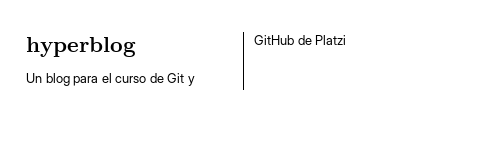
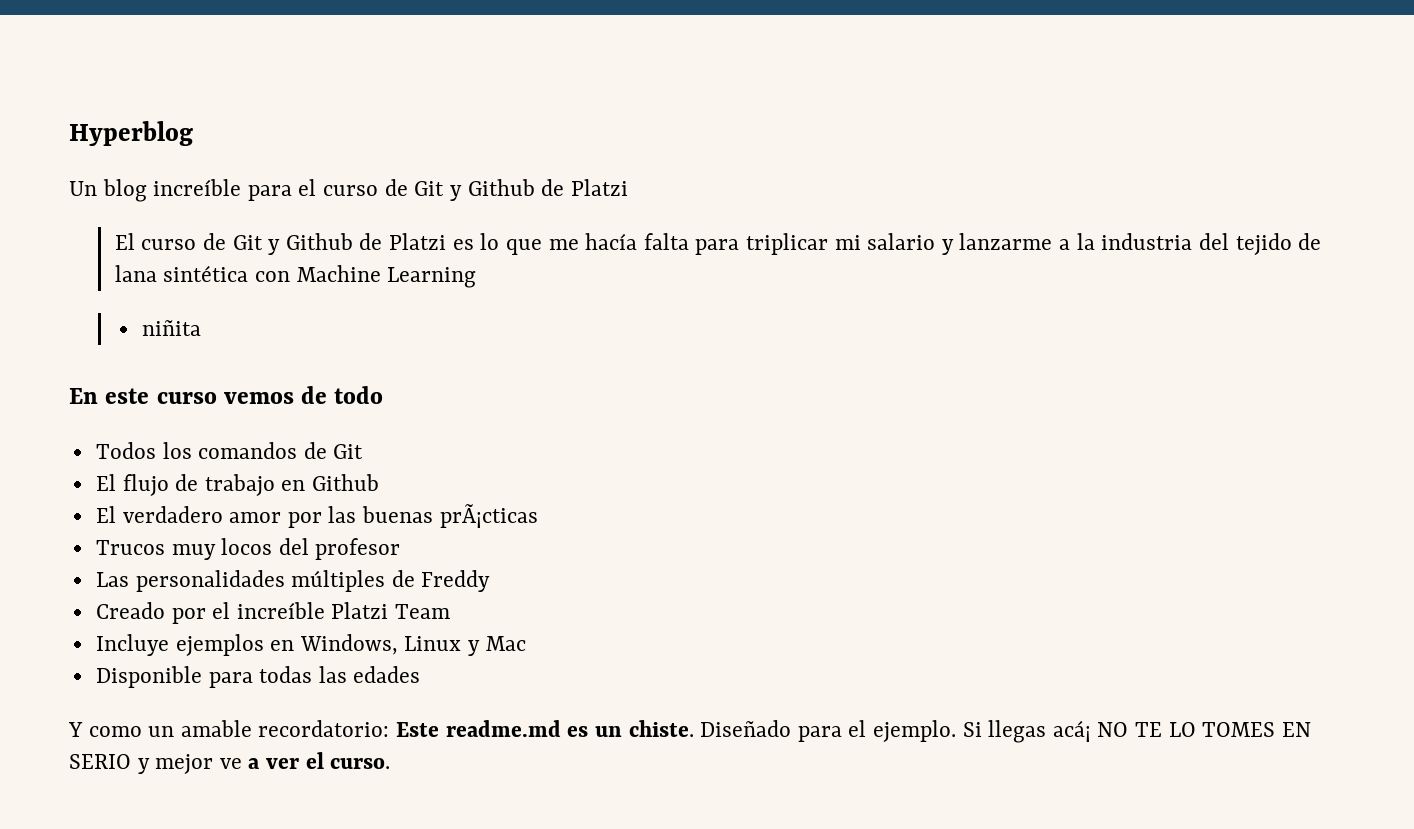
- hyperblog
+ Hyperblog
- Un blog para el curso de Git y GitHub de Platzi
+ Un blog increíble para el curso de Git y Github de Platzi
+ El curso de Git y Github de Platzi es lo que me hacía falta para triplicar mi salario y lanzarme a la industria del tejido de lana sintética con Machine Learning
+ niñita
+ En este curso vemos de todo
+ Todos los comandos de Git
+ El flujo de trabajo en Github
+ El verdadero amor por las buenas prÃ¡cticas
+ Trucos muy locos del profesor
+ Las personalidades múltiples de Freddy
+ Creado por el increíble Platzi Team
+ Incluye ejemplos en Windows, Linux y Mac
+ Disponible para todas las edades
+ Y como un amable recordatorio: Este readme.md es un chiste. Diseñado para el ejemplo. Si llegas acá¡ NO TE LO TOMES EN SERIO y mejor ve a ver el curso.

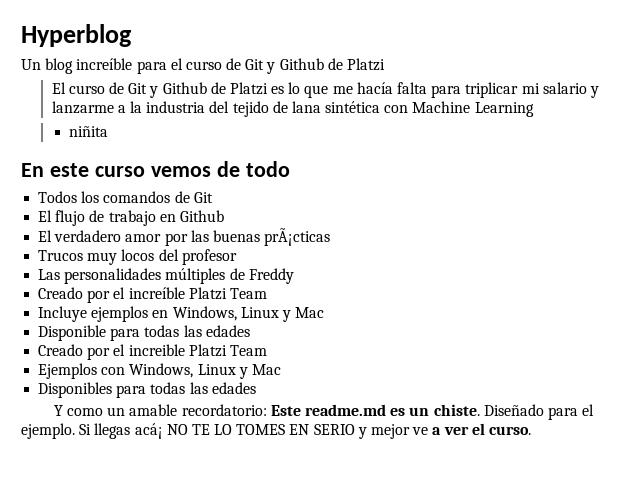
+ Creado por el increible Platzi Team
+ Ejemplos con Windows, Linux y Mac
+ Disponibles para todas las edades

